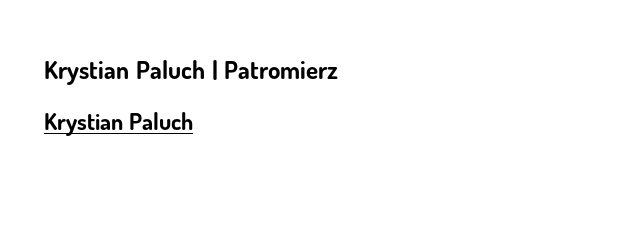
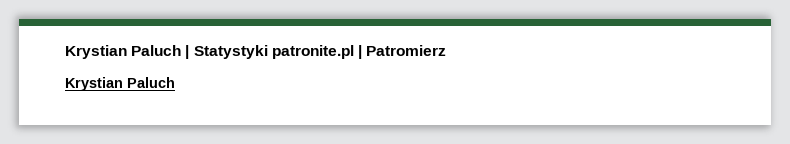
- Krystian Paluch | Patromierz
+ Krystian Paluch | Statystyki patronite.pl | Patromierz

